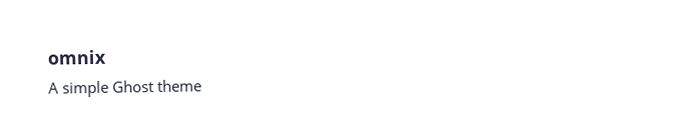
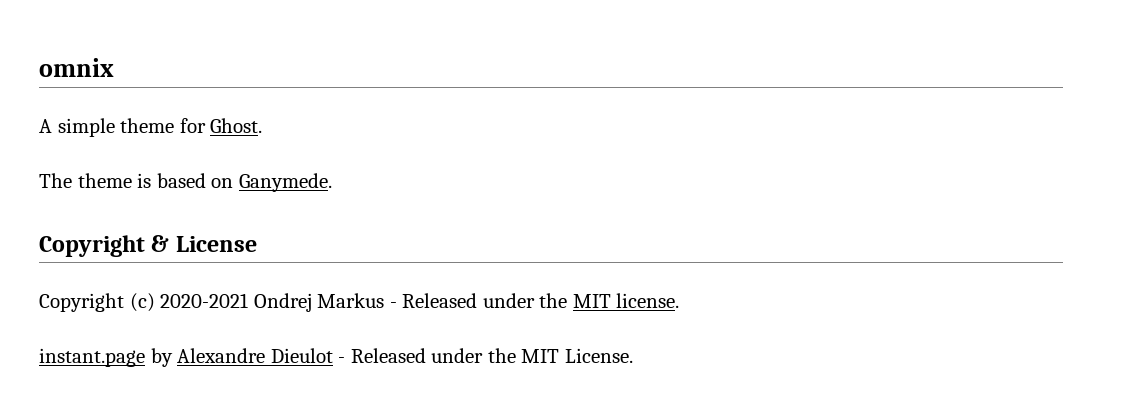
- A simple Ghost theme
+ A simple theme for Ghost.
+ The theme is based on Ganymede.
+ Copyright & License
+ Copyright (c) 2020-2021 Ondrej Markus - Released under the MIT license.
+ instant.page by Alexandre Dieulot - Released under the MIT License.

